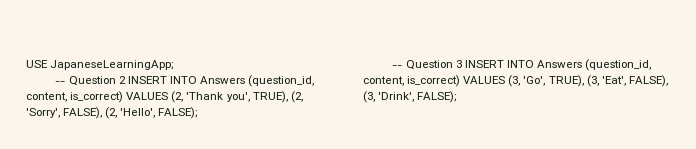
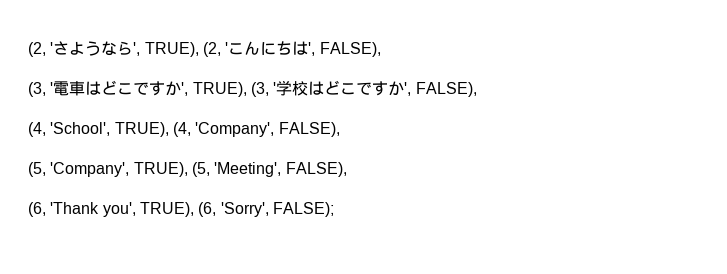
- USE JapaneseLearningApp;
- -- Question 2 INSERT INTO Answers (question_id, content, is_correct) VALUES (2, 'Thank you', TRUE), (2, 'Sorry', FALSE), (2, 'Hello', FALSE);
- -- Question 3 INSERT INTO Answers (question_id, content, is_correct) VALUES (3, 'Go', TRUE), (3, 'Eat', FALSE), (3, 'Drink', FALSE);
+ (2, 'さようなら', TRUE), (2, 'こんにちは', FALSE),
+ (3, '電車はどこですか', TRUE), (3, '学校はどこですか', FALSE),
+ (4, 'School', TRUE), (4, 'Company', FALSE),
+ (5, 'Company', TRUE), (5, 'Meeting', FALSE),
+ (6, 'Thank you', TRUE), (6, 'Sorry', FALSE);

